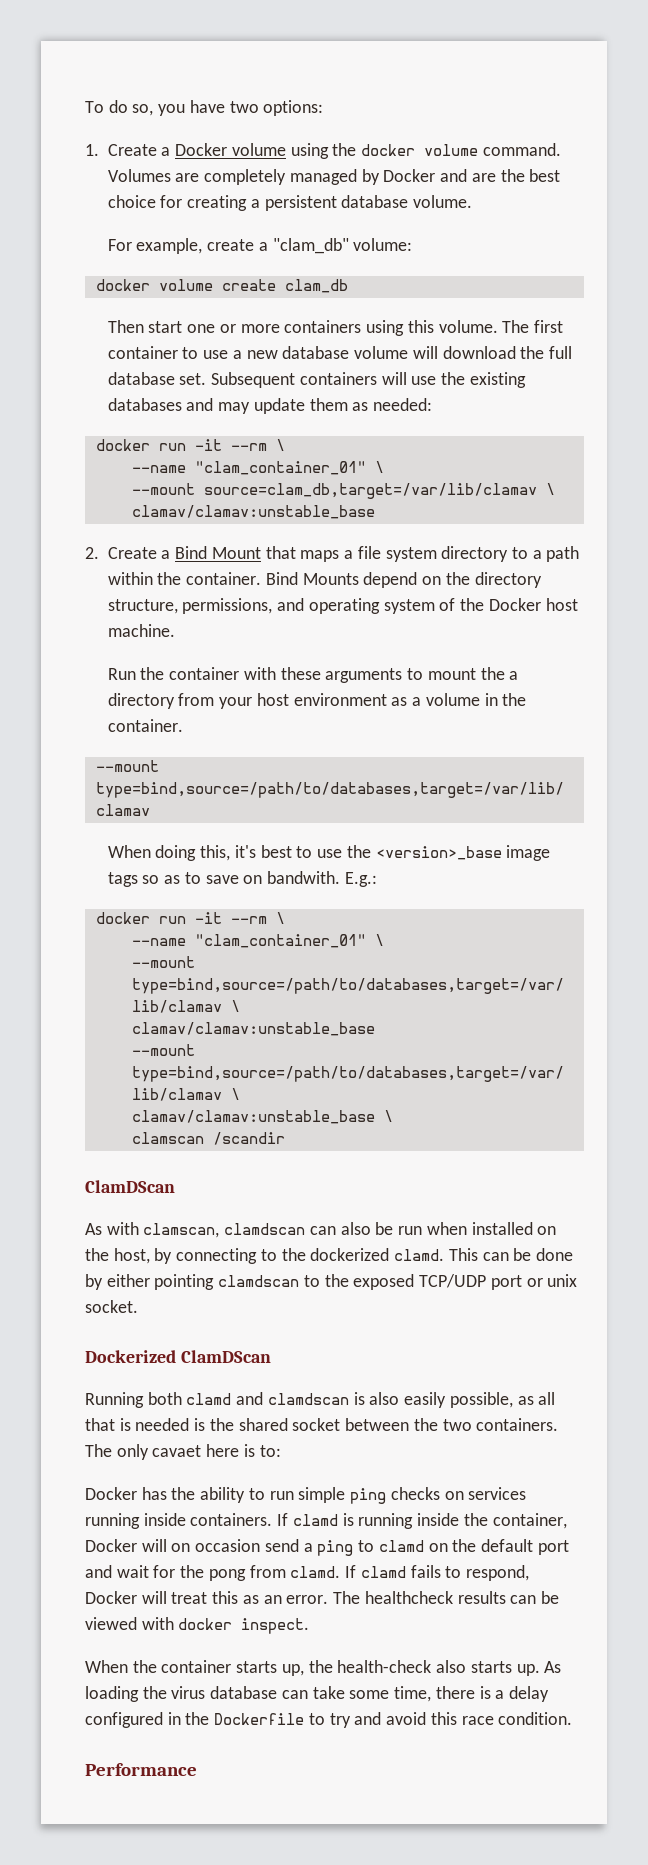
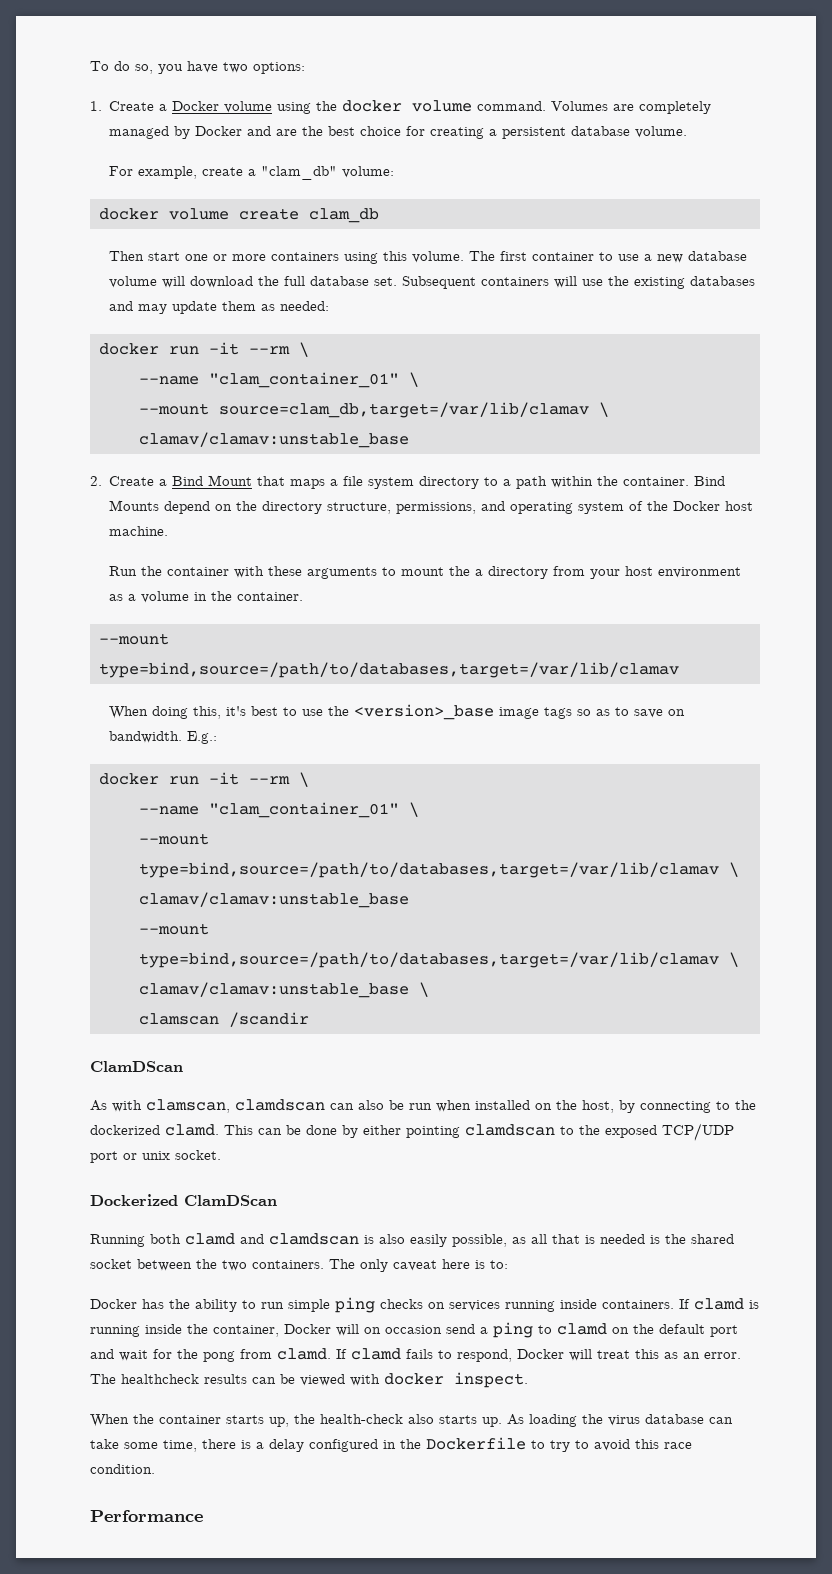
- When doing this, it's best to use the <version>_base image tags so as to save on bandwith.
+ When doing this, it's best to use the <version>_base image tags so as to save on bandwidth.
- The only cavaet here is to:
+ The only caveat here is to:
- As loading the virus database can take some time, there is a delay configured in the Dockerfile to try and avoid this race condition.
+ As loading the virus database can take some time, there is a delay configured in the Dockerfile to try to avoid this race condition.

